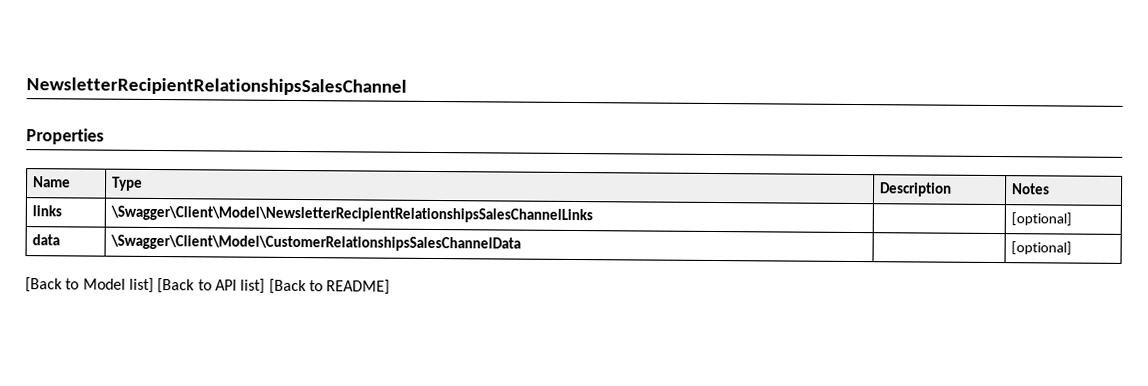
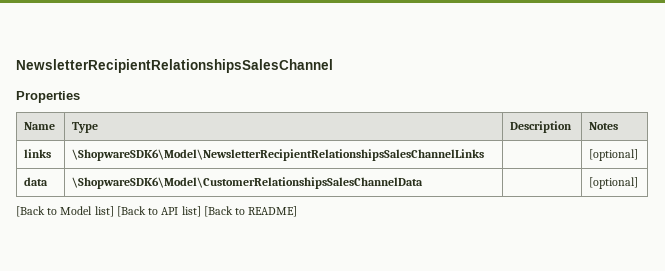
- links | \Swagger\Client\Model\NewsletterRecipientRelationshipsSalesChannelLinks | | [optional]
+ links | \ShopwareSDK6\Model\NewsletterRecipientRelationshipsSalesChannelLinks | | [optional]
- data | \Swagger\Client\Model\CustomerRelationshipsSalesChannelData | | [optional]
+ data | \ShopwareSDK6\Model\CustomerRelationshipsSalesChannelData | | [optional]

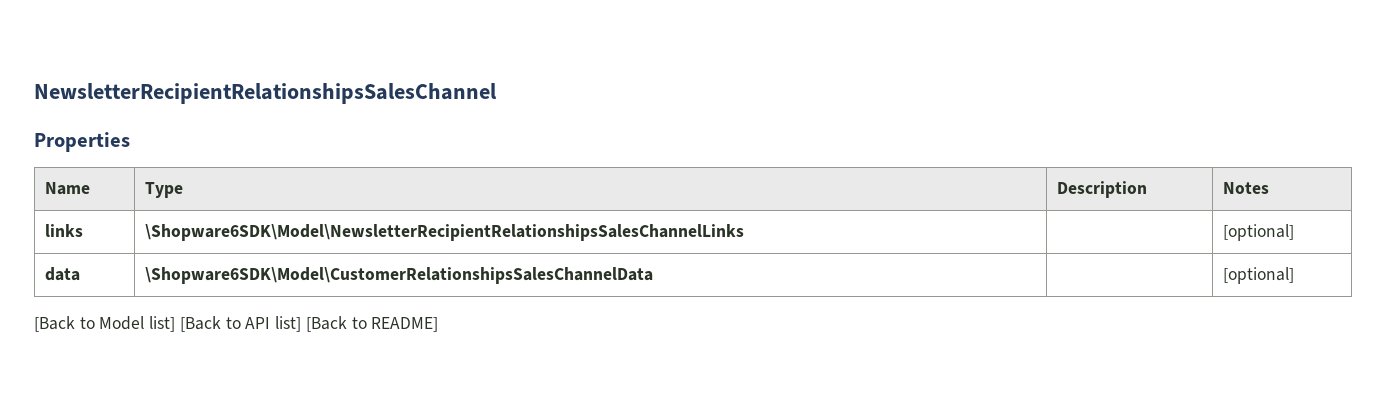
- links | \ShopwareSDK6\Model\NewsletterRecipientRelationshipsSalesChannelLinks | | [optional]
+ links | \Shopware6SDK\Model\NewsletterRecipientRelationshipsSalesChannelLinks | | [optional]
- data | \ShopwareSDK6\Model\CustomerRelationshipsSalesChannelData | | [optional]
+ data | \Shopware6SDK\Model\CustomerRelationshipsSalesChannelData | | [optional]

